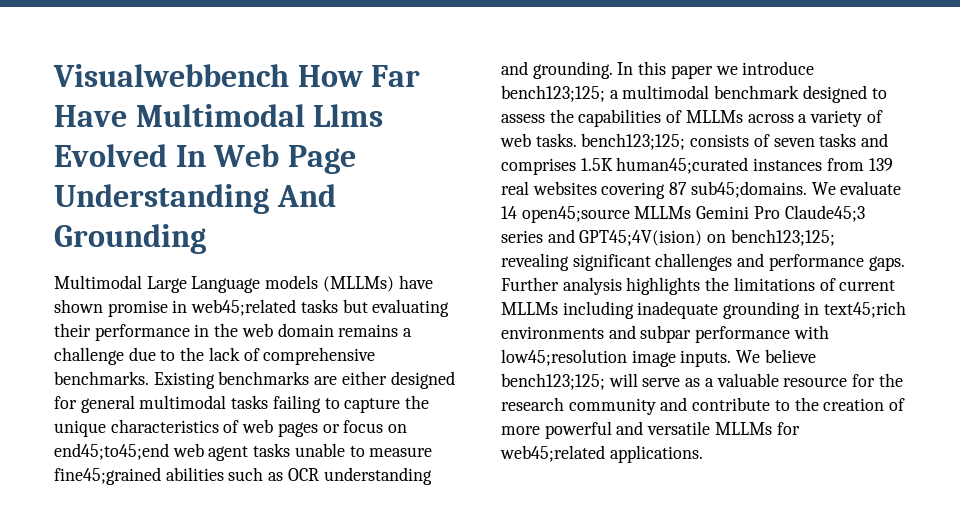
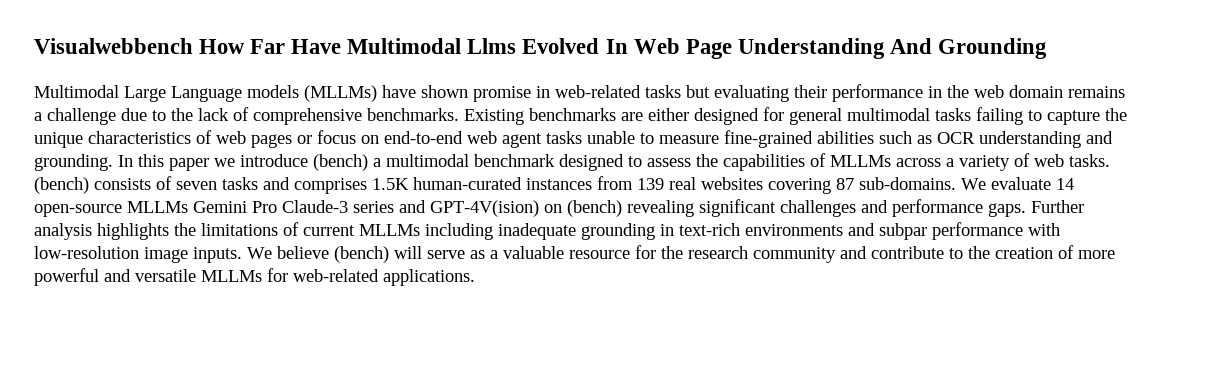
- Multimodal Large Language models (MLLMs) have shown promise in web45;related tasks but evaluating their performance in the web domain remains a challenge due to the lack of comprehensive benchmarks.
+ Multimodal Large Language models (MLLMs) have shown promise in web-related tasks but evaluating their performance in the web domain remains a challenge due to the lack of comprehensive benchmarks.
- Existing benchmarks are either designed for general multimodal tasks failing to capture the unique characteristics of web pages or focus on end45;to45;end web agent tasks unable to measure fine45;grained abilities such as OCR understanding and grounding.
+ Existing benchmarks are either designed for general multimodal tasks failing to capture the unique characteristics of web pages or focus on end-to-end web agent tasks unable to measure fine-grained abilities such as OCR understanding and grounding.
- In this paper we introduce bench123;125; a multimodal benchmark designed to assess the capabilities of MLLMs across a variety of web tasks. bench123;125; consists of seven tasks and comprises 1.5K human45;curated instances from 139 real websites covering 87 sub45;domains.
+ In this paper we introduce (bench) a multimodal benchmark designed to assess the capabilities of MLLMs across a variety of web tasks. (bench) consists of seven tasks and comprises 1.5K human-curated instances from 139 real websites covering 87 sub-domains.
- We evaluate 14 open45;source MLLMs Gemini Pro Claude45;3 series and GPT45;4V(ision) on bench123;125; revealing significant challenges and performance gaps.
+ We evaluate 14 open-source MLLMs Gemini Pro Claude-3 series and GPT-4V(ision) on (bench) revealing significant challenges and performance gaps.
- Further analysis highlights the limitations of current MLLMs including inadequate grounding in text45;rich environments and subpar performance with low45;resolution image inputs.
+ Further analysis highlights the limitations of current MLLMs including inadequate grounding in text-rich environments and subpar performance with low-resolution image inputs.
- We believe bench123;125; will serve as a valuable resource for the research community and contribute to the creation of more powerful and versatile MLLMs for web45;related applications.
+ We believe (bench) will serve as a valuable resource for the research community and contribute to the creation of more powerful and versatile MLLMs for web-related applications.

